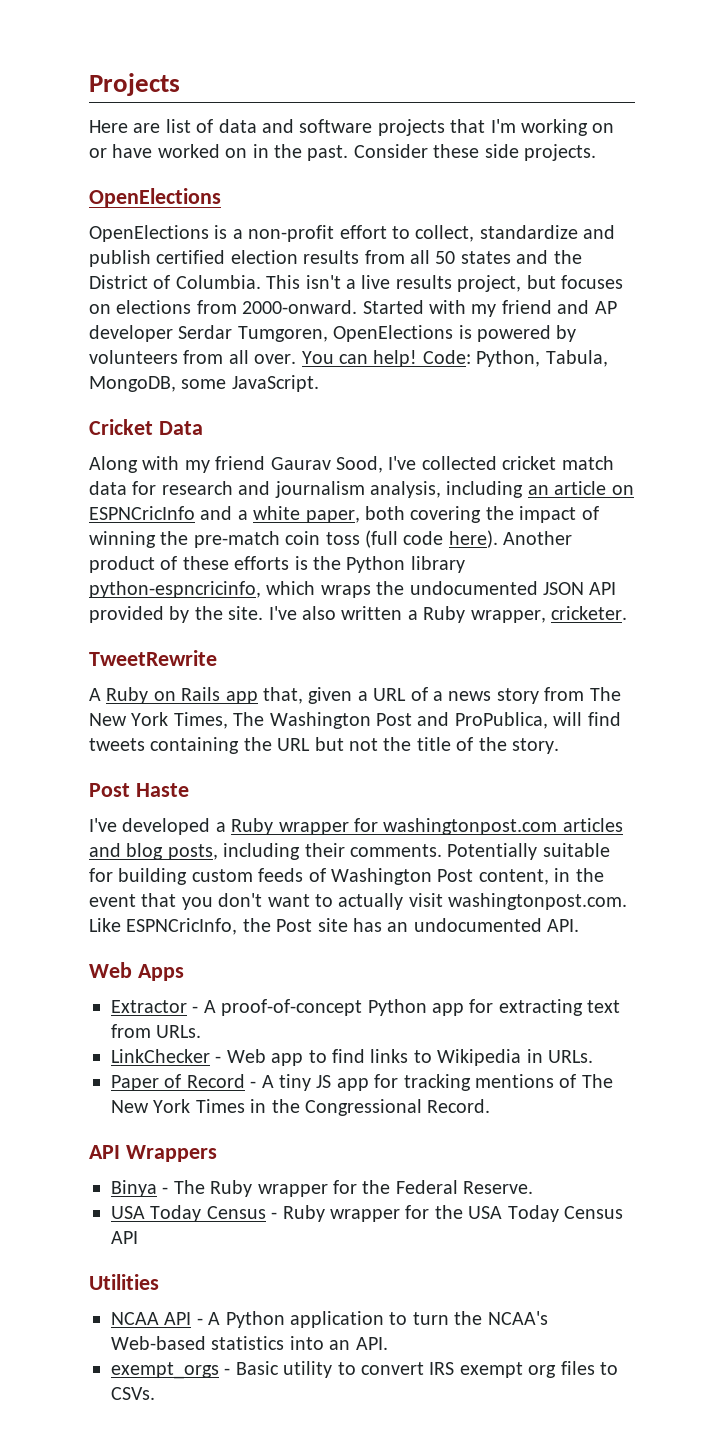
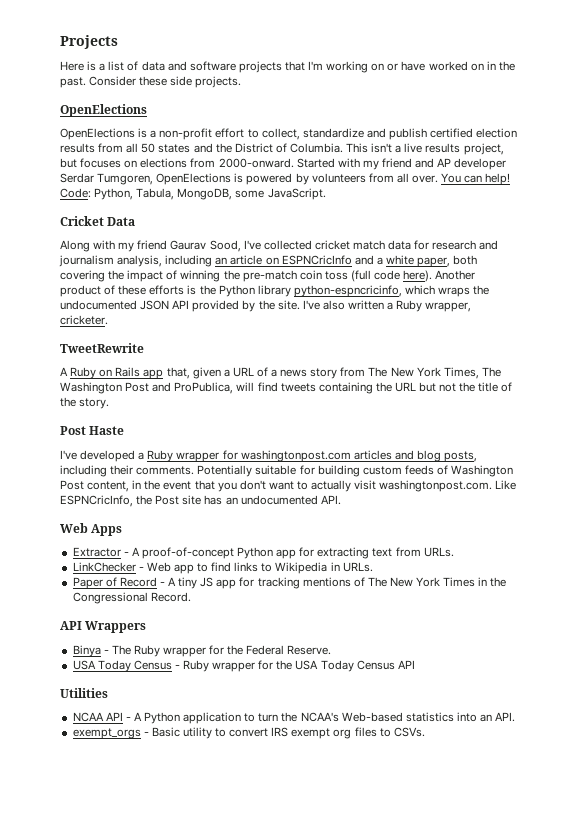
- Here are list of data and software projects that I'm working on or have worked on in the past.
+ Here is a list of data and software projects that I'm working on or have worked on in the past.

